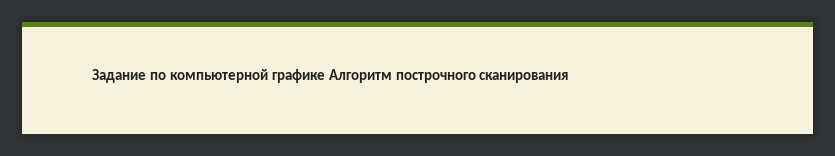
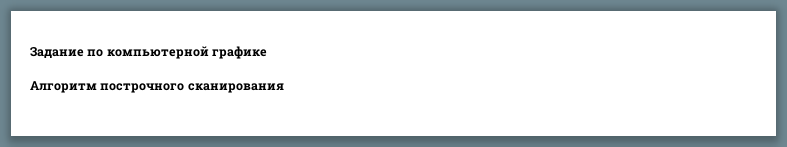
- Задание по компьютерной графике Алгоритм построчного сканирования
+ Задание по компьютерной графике
+ Алгоритм построчного сканирования

